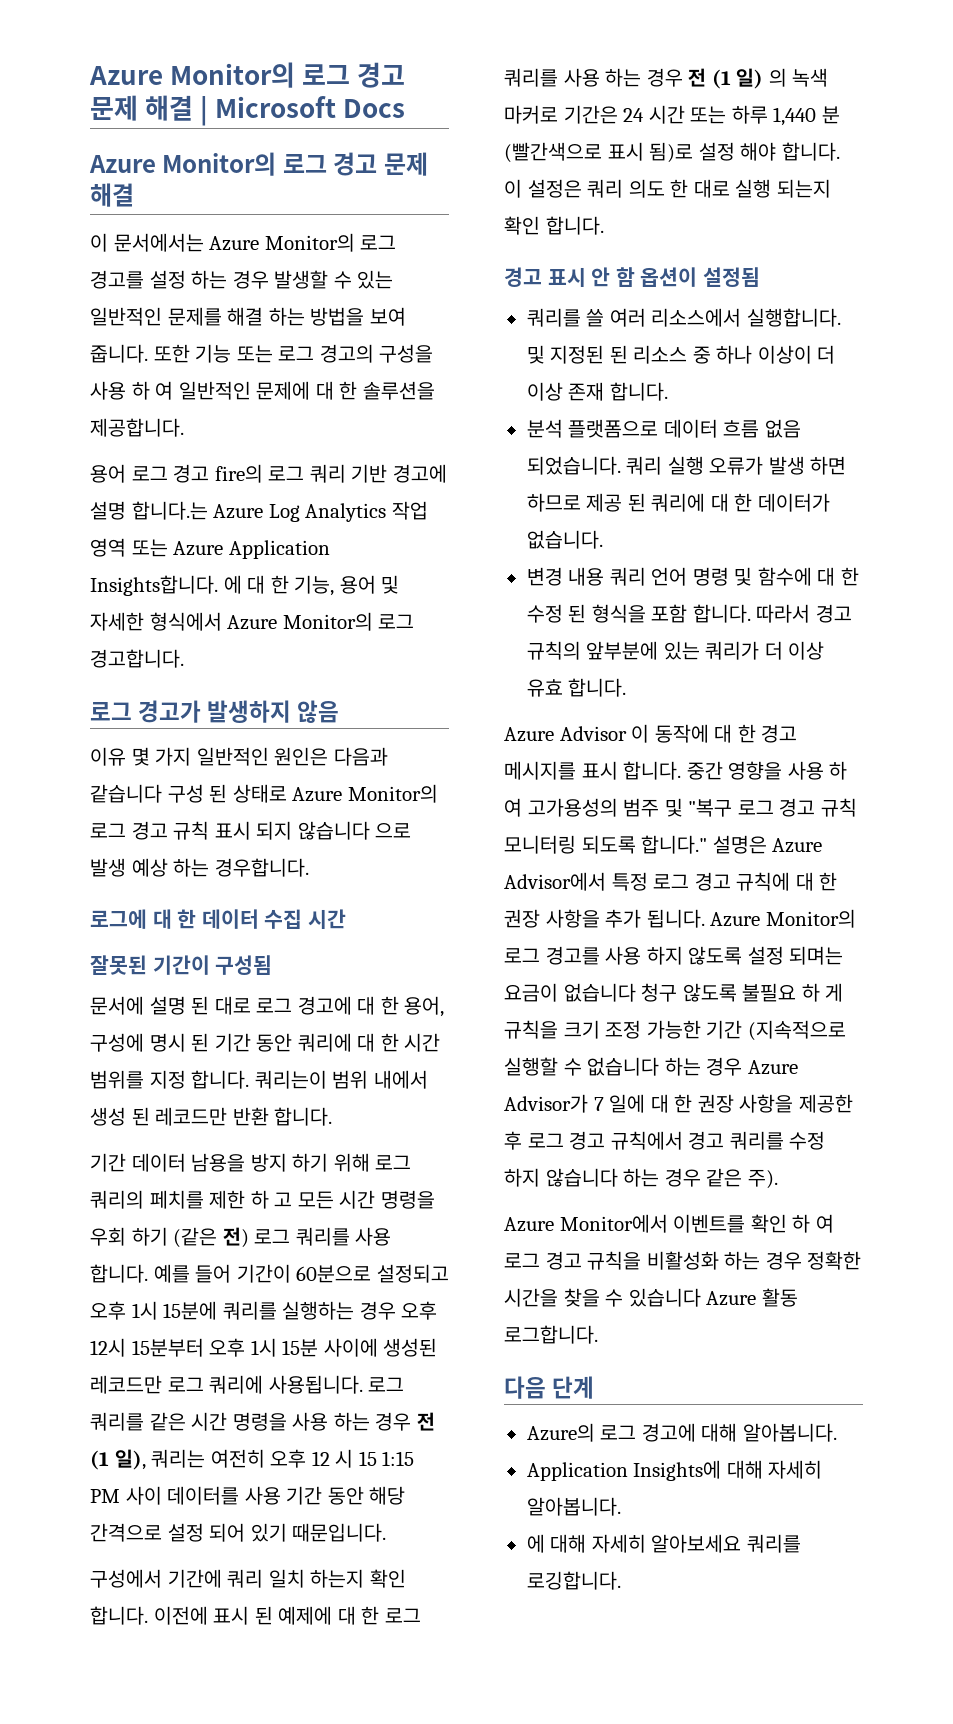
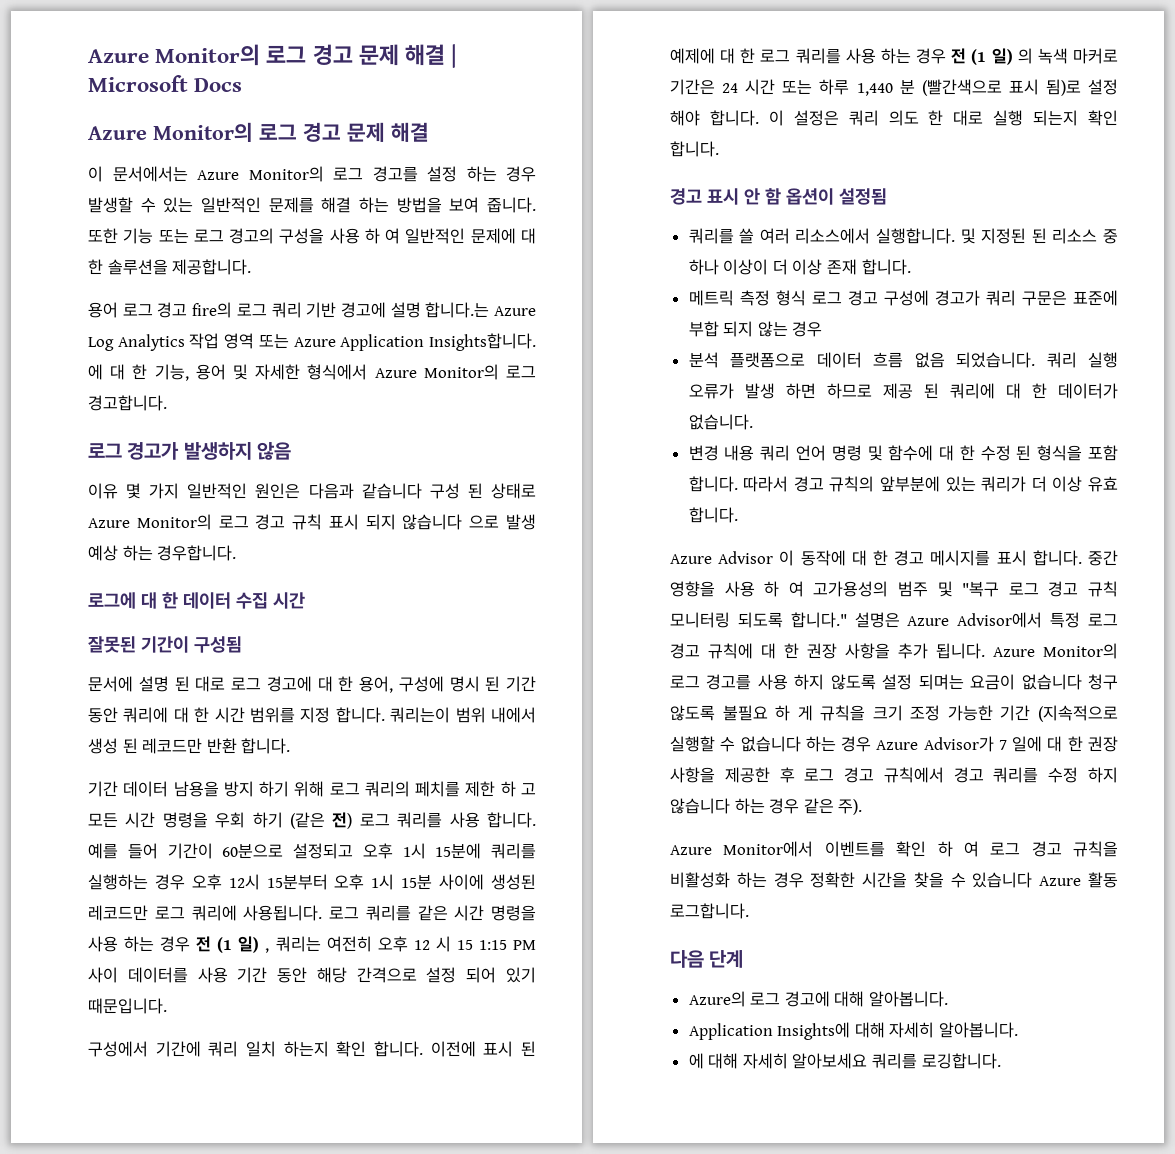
- 로그 쿼리를 같은 시간 명령을 사용 하는 경우 전 (1 일), 쿼리는 여전히 오후 12 시 15 1:15 PM 사이 데이터를 사용 기간 동안 해당 간격으로 설정 되어 있기 때문입니다.
+ 로그 쿼리를 같은 시간 명령을 사용 하는 경우 전 (1 일) , 쿼리는 여전히 오후 12 시 15 1:15 PM 사이 데이터를 사용 기간 동안 해당 간격으로 설정 되어 있기 때문입니다.
+ 메트릭 측정 형식 로그 경고 구성에 경고가 쿼리 구문은 표준에 부합 되지 않는 경우

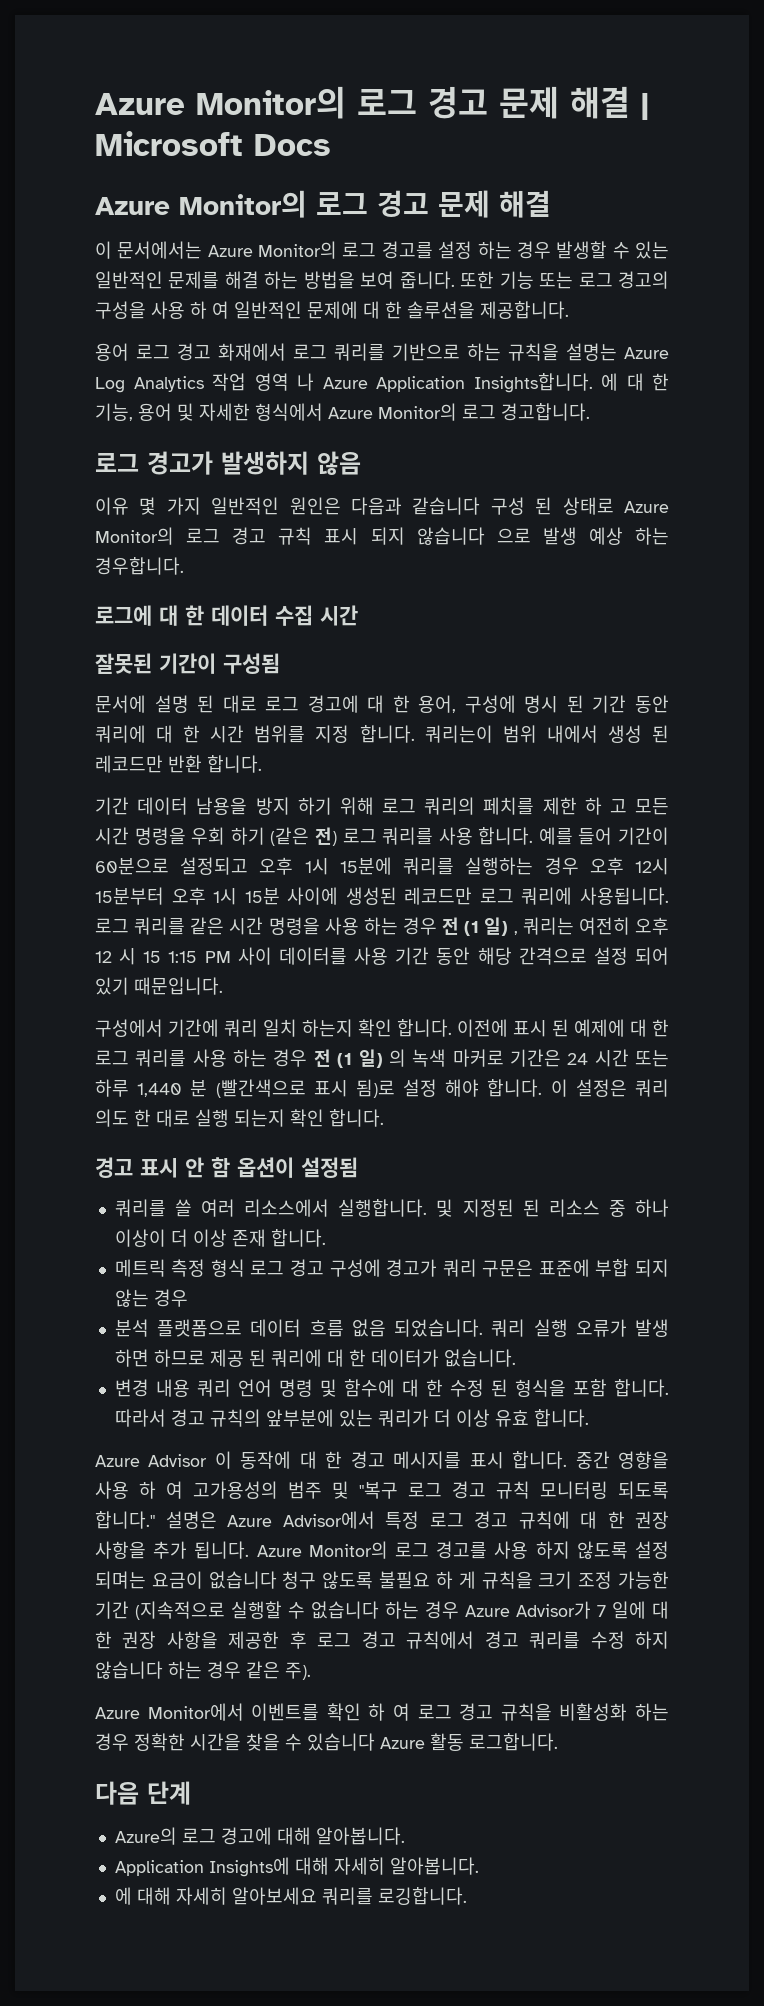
- 용어 로그 경고 fire의 로그 쿼리 기반 경고에 설명 합니다.는 Azure Log Analytics 작업 영역 또는 Azure Application Insights합니다.
+ 용어 로그 경고 화재에서 로그 쿼리를 기반으로 하는 규칙을 설명는 Azure Log Analytics 작업 영역 나 Azure Application Insights합니다.

